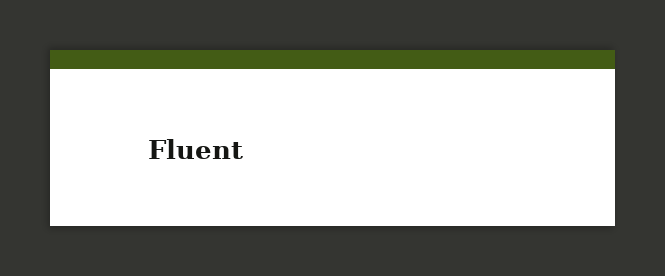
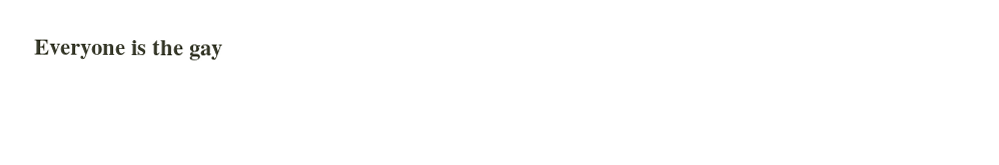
- Fluent
+ Everyone is the gay

